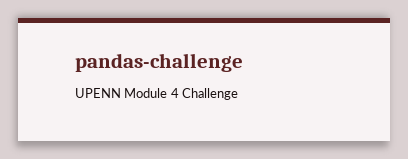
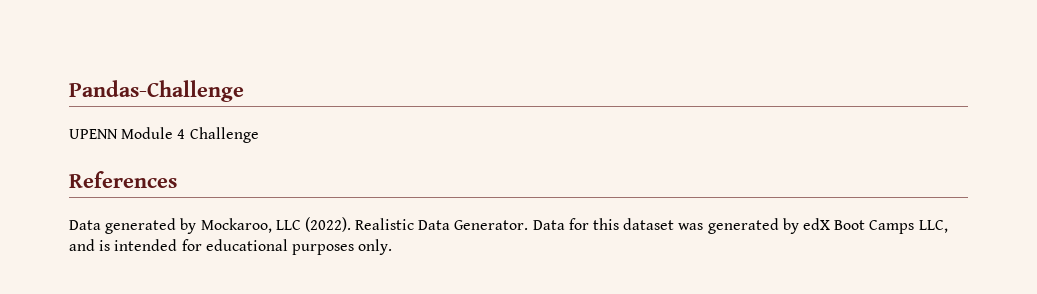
- pandas-challenge
+ Pandas-Challenge
+ References
+ Data generated by Mockaroo, LLC (2022). Realistic Data Generator. Data for this dataset was generated by edX Boot Camps LLC, and is intended for educational purposes only.

